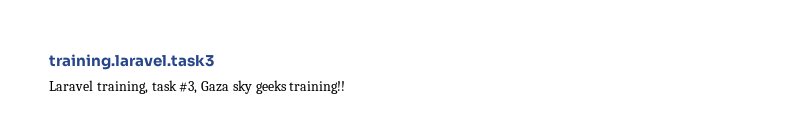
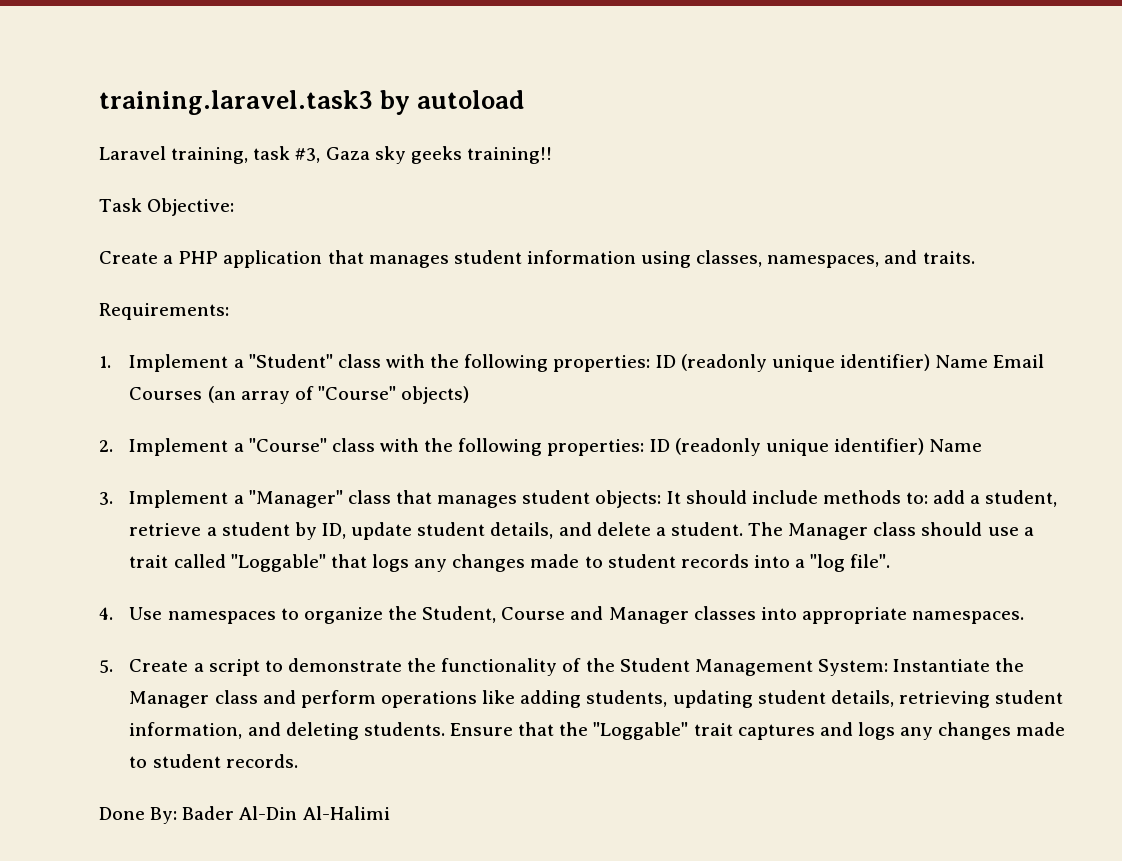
- training.laravel.task3
+ training.laravel.task3 by autoload
+ Task Objective:
+ Create a PHP application that manages student information using classes, namespaces, and traits.
+ Requirements:
+ 1. Implement a "Student" class with the following properties: ID (readonly unique identifier) Name Email Courses (an array of "Course" objects)
+ 2. Implement a "Course" class with the following properties: ID (readonly unique identifier) Name
+ 3. Implement a "Manager" class that manages student objects: It should include methods to: add a student, retrieve a student by ID, update student details, and delete a student. The Manager class should use a trait called "Loggable" that logs any changes made to student records into a "log file".
+ 4. Use namespaces to organize the Student, Course and Manager classes into appropriate namespaces.
+ 5. Create a script to demonstrate the functionality of the Student Management System: Instantiate the Manager class and perform operations like adding students, updating student details, retrieving student information, and deleting students. Ensure that the "Loggable" trait captures and logs any changes made to student records.
+ Done By: Bader Al-Din Al-Halimi

